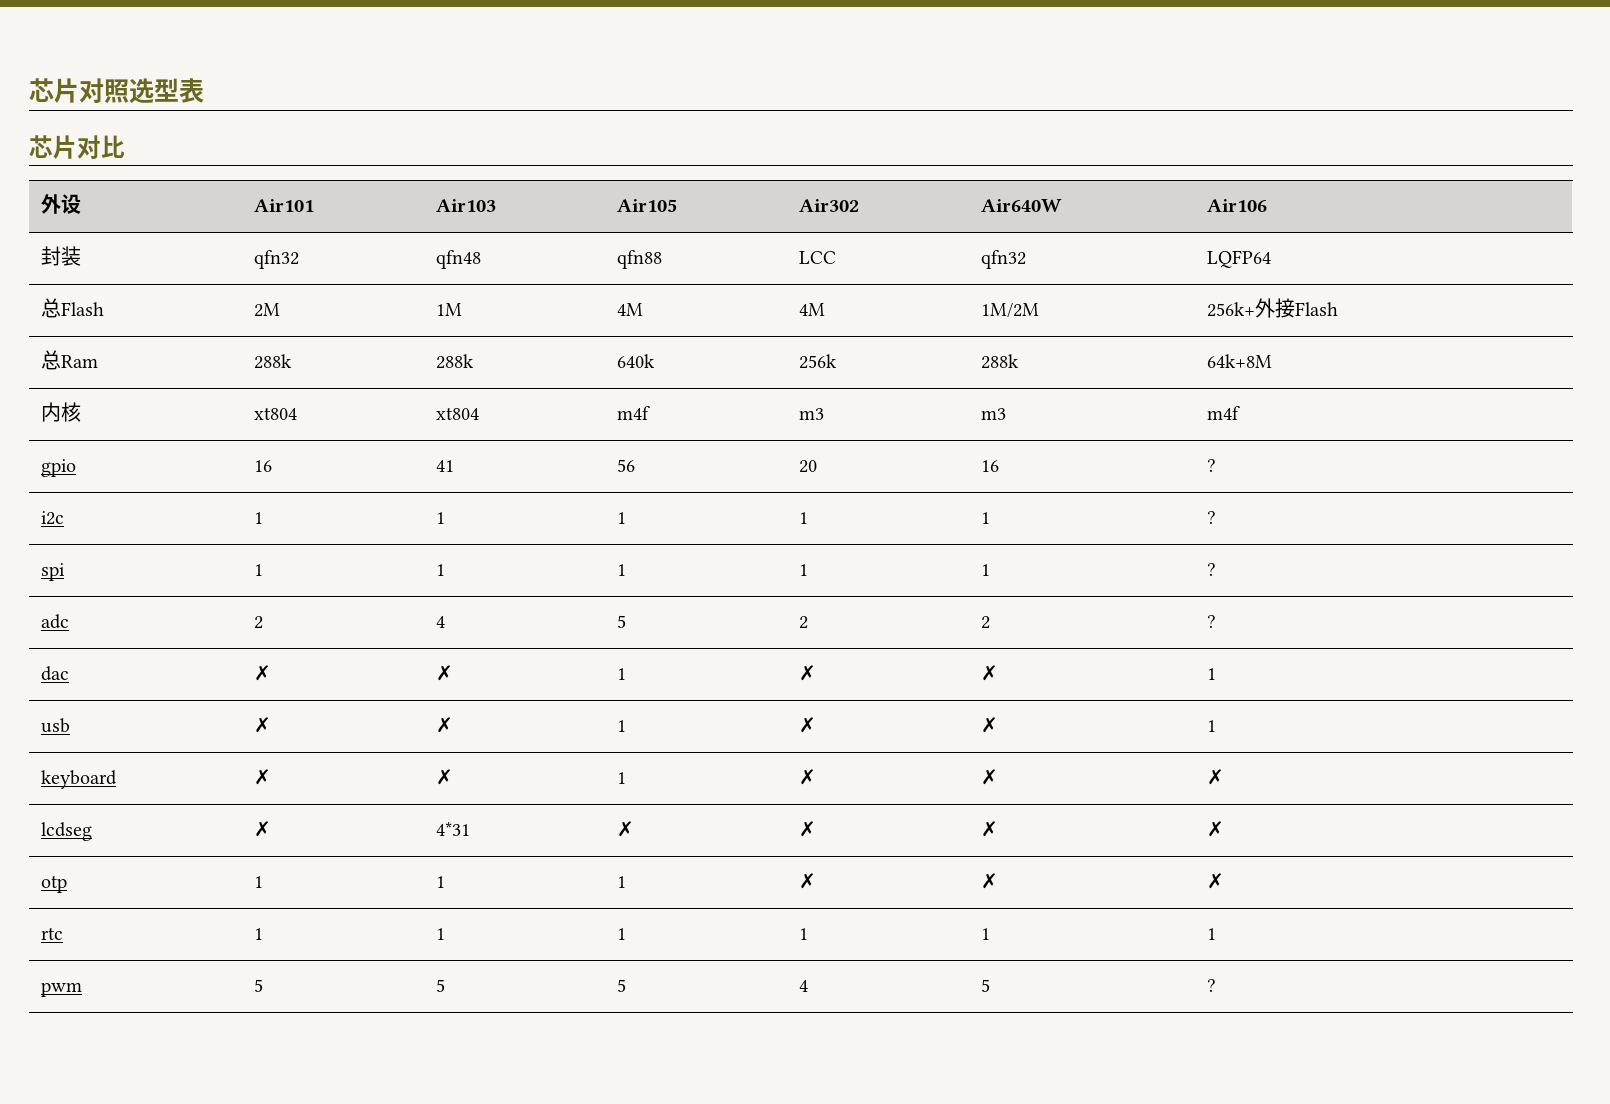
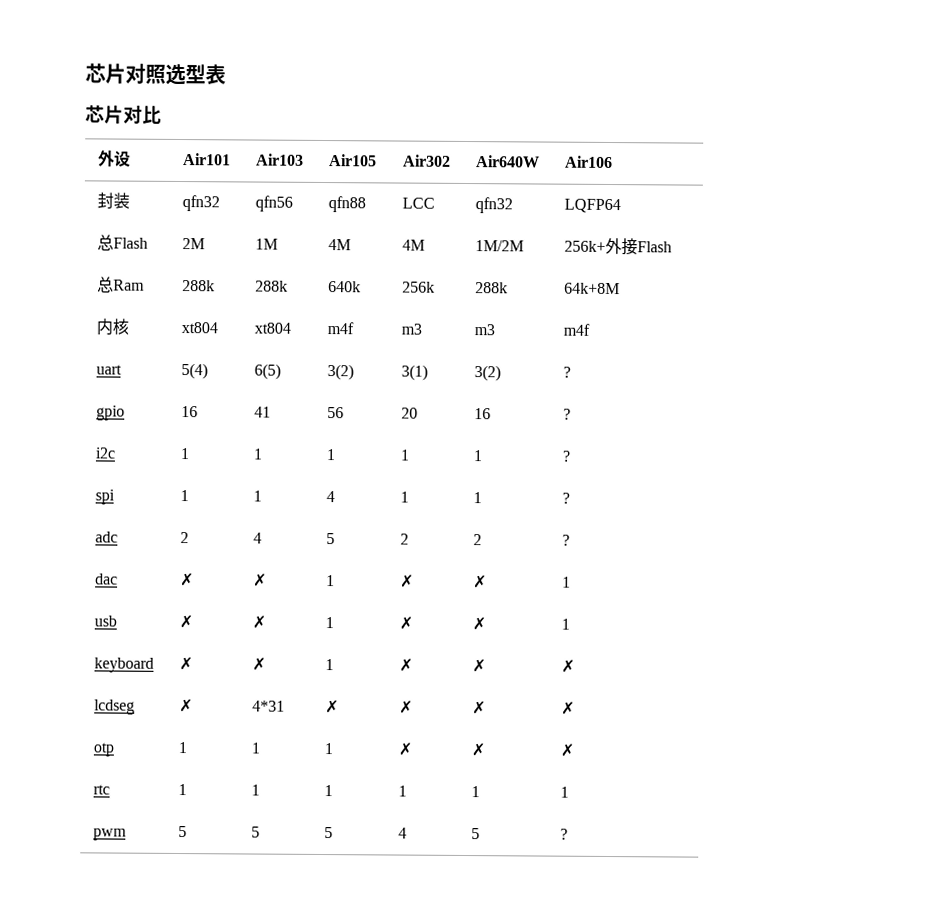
- 封装 | qfn32 | qfn48 | qfn88 | LCC | qfn32 | LQFP64
+ 封装 | qfn32 | qfn56 | qfn88 | LCC | qfn32 | LQFP64
+ uart | 5(4) | 6(5) | 3(2) | 3(1) | 3(2) | ?
- spi | 1 | 1 | 1 | 1 | 1 | ?
+ spi | 1 | 1 | 4 | 1 | 1 | ?

